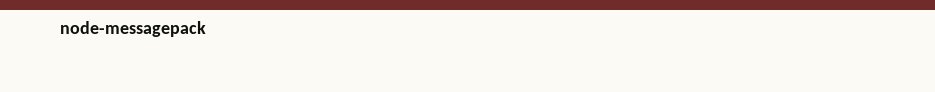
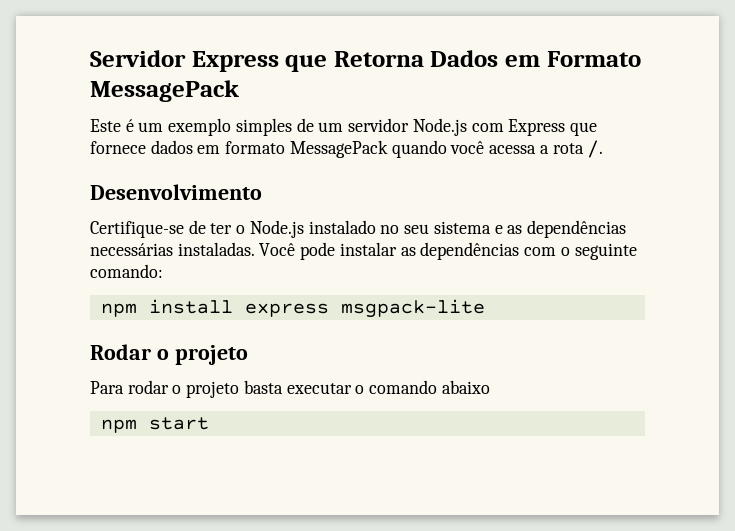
- node-messagepack
+ Servidor Express que Retorna Dados em Formato MessagePack
+ Este é um exemplo simples de um servidor Node.js com Express que fornece dados em formato MessagePack quando você acessa a rota /.
+ Desenvolvimento
+ Certifique-se de ter o Node.js instalado no seu sistema e as dependências necessárias instaladas. Você pode instalar as dependências com o seguinte comando:
+ npm install express msgpack-lite
+ Rodar o projeto
+ Para rodar o projeto basta executar o comando abaixo
+ npm start

